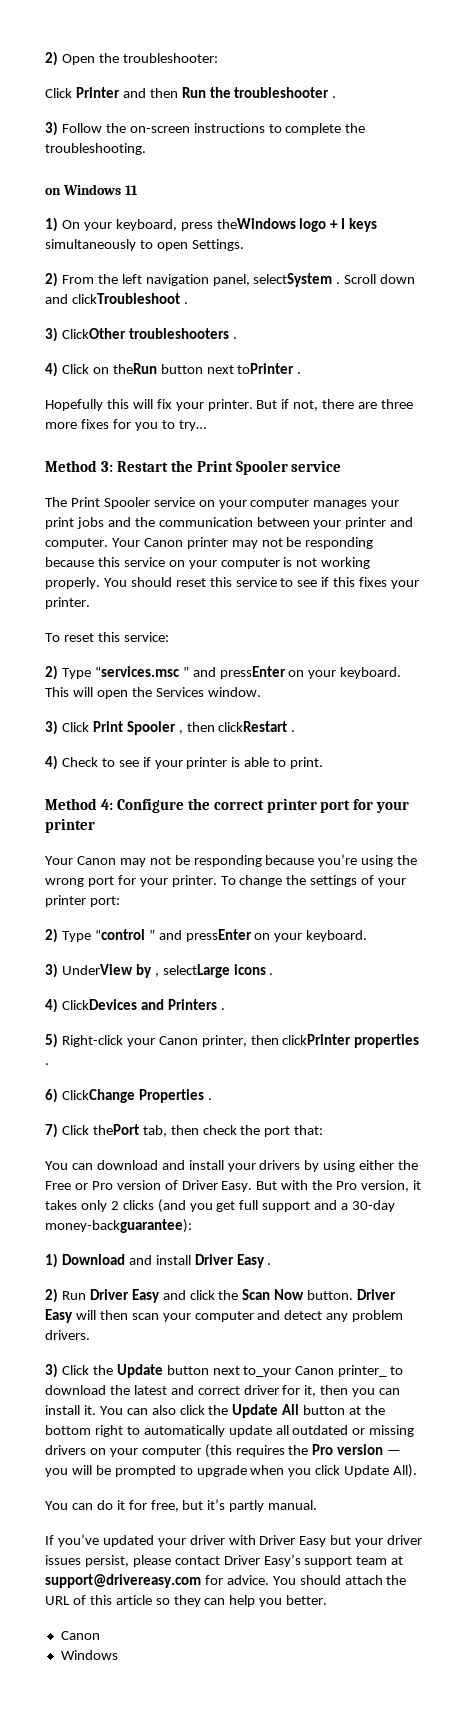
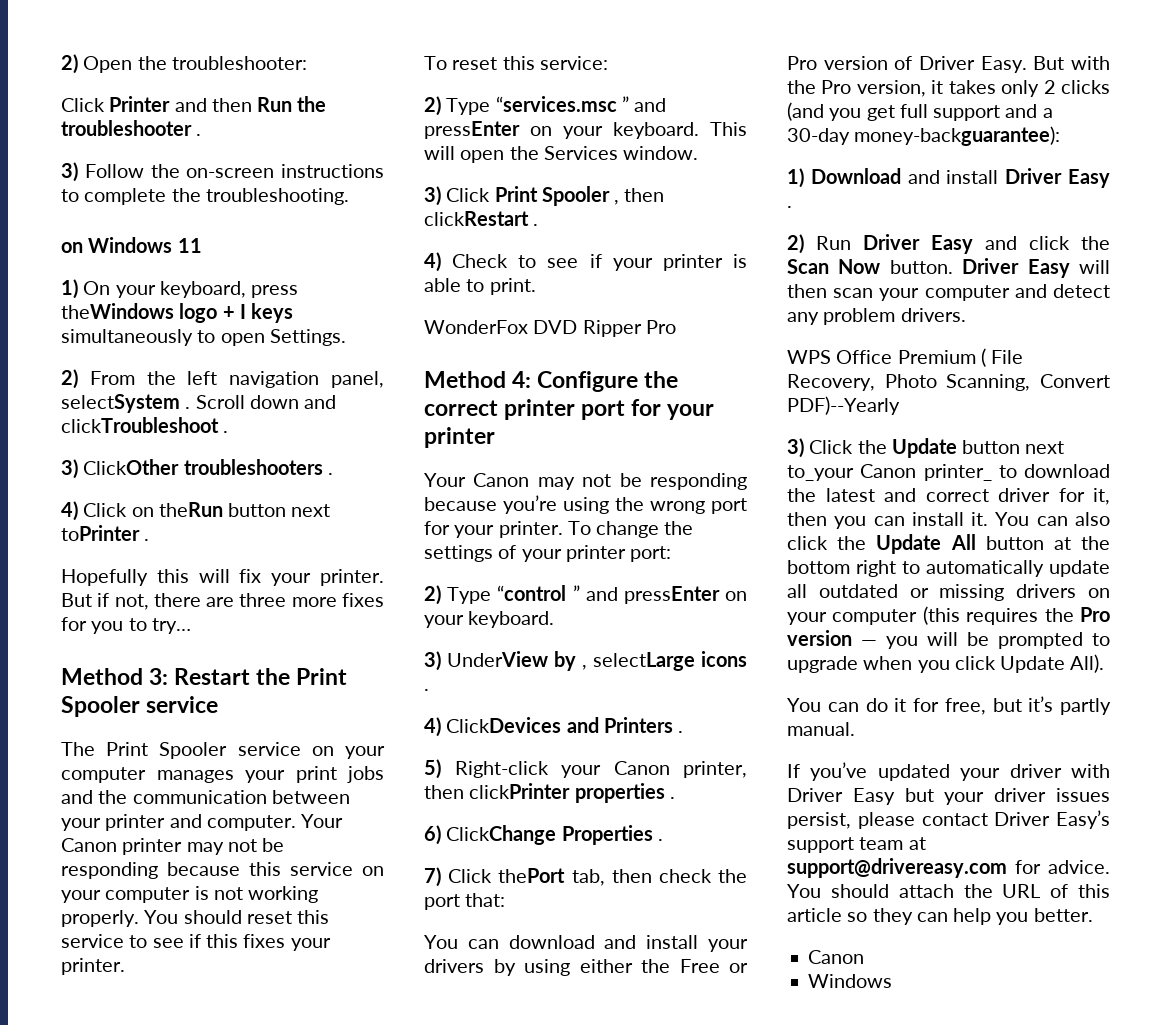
+ WonderFox DVD Ripper Pro
+ WPS Office Premium ( File Recovery, Photo Scanning, Convert PDF)--Yearly

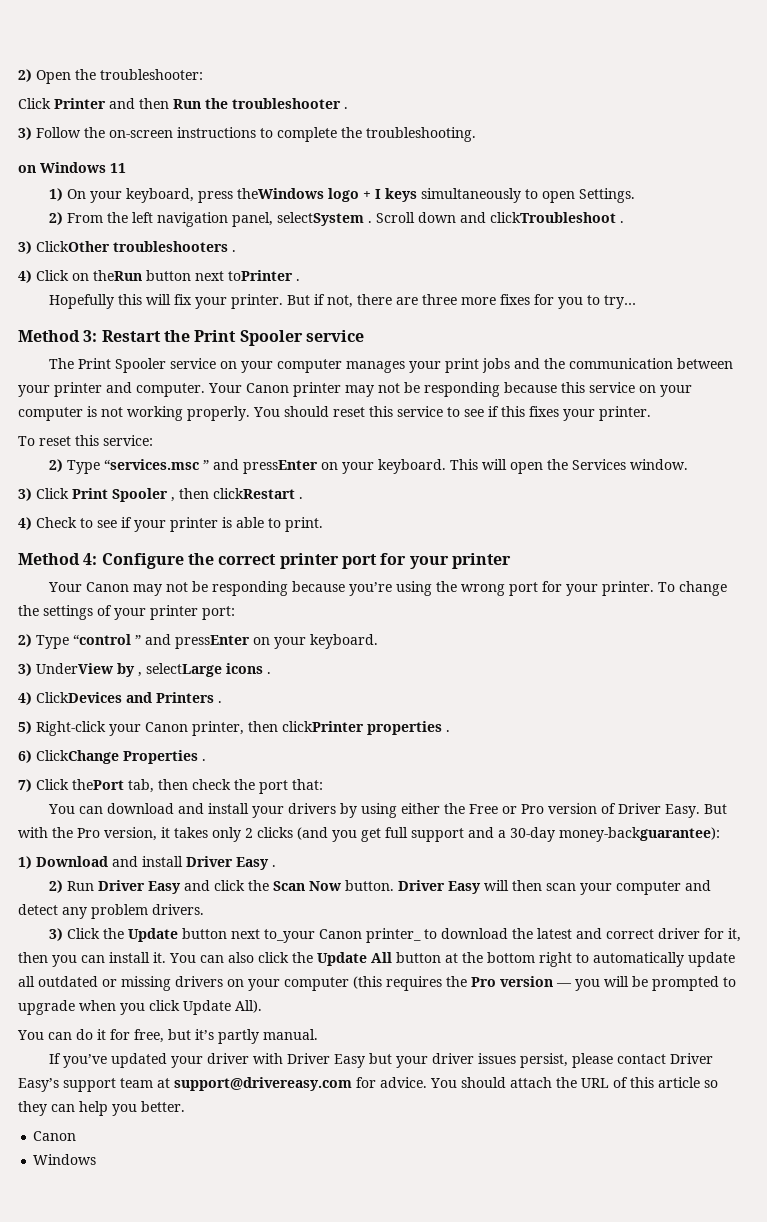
- WonderFox DVD Ripper Pro
- WPS Office Premium ( File Recovery, Photo Scanning, Convert PDF)--Yearly

